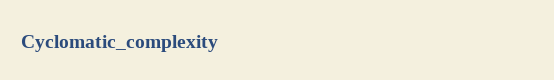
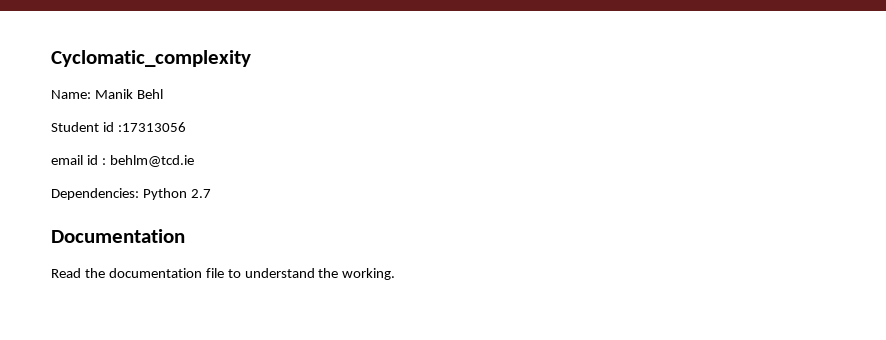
+ Name: Manik Behl
+ Student id :17313056
+ email id : behlm@tcd.ie
+ Dependencies: Python 2.7
+ Documentation
+ Read the documentation file to understand the working.

